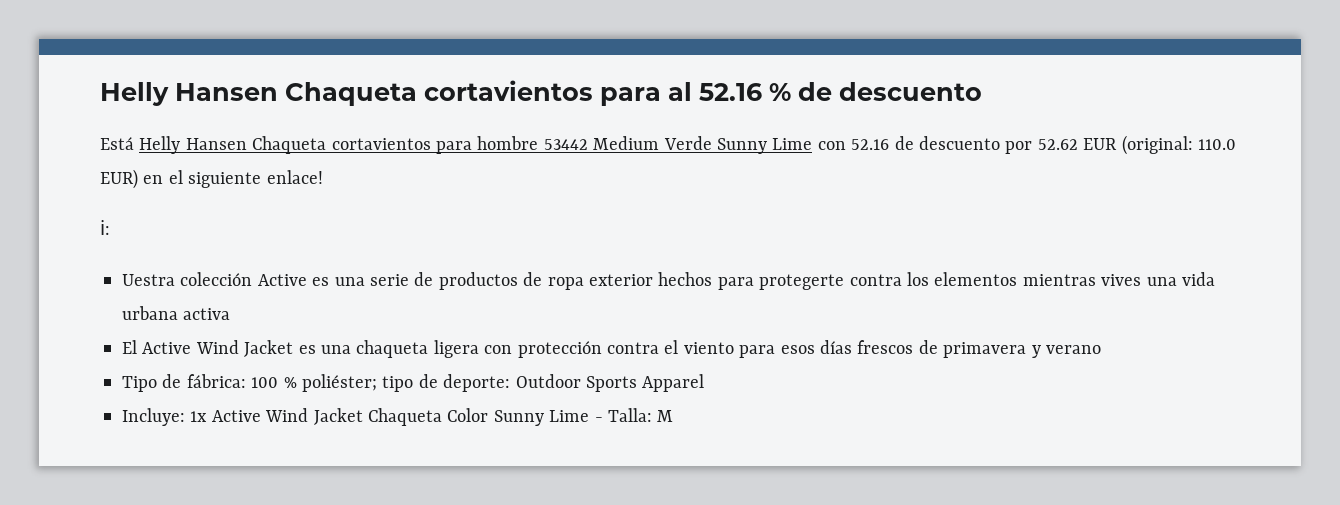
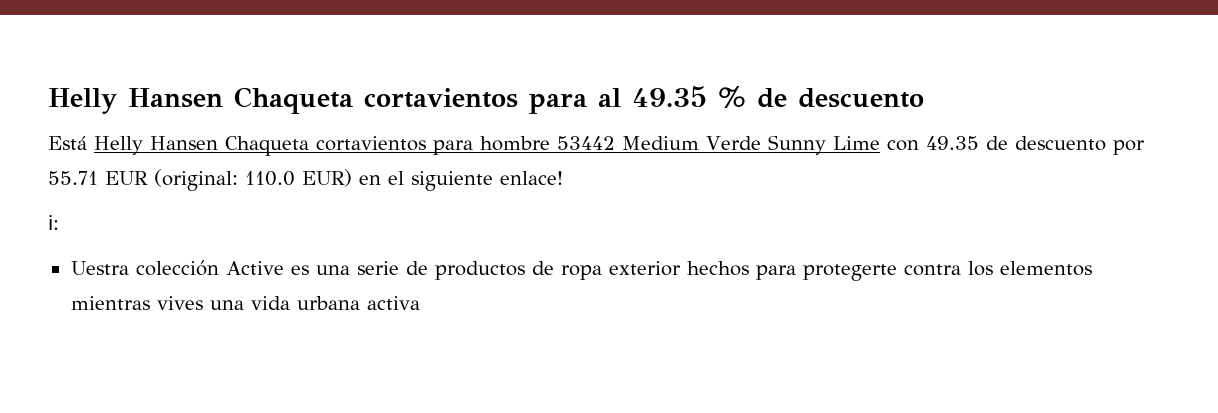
- Helly Hansen Chaqueta cortavientos para al 52.16 % de descuento
+ Helly Hansen Chaqueta cortavientos para al 49.35 % de descuento
- Está Helly Hansen Chaqueta cortavientos para hombre 53442 Medium Verde Sunny Lime con 52.16 de descuento por 52.62 EUR (original: 110.0 EUR) en el siguiente enlace!
+ Está Helly Hansen Chaqueta cortavientos para hombre 53442 Medium Verde Sunny Lime con 49.35 de descuento por 55.71 EUR (original: 110.0 EUR) en el siguiente enlace!
- El Active Wind Jacket es una chaqueta ligera con protección contra el viento para esos días frescos de primavera y verano
- Tipo de fábrica: 100 % poliéster; tipo de deporte: Outdoor Sports Apparel
- Incluye: 1x Active Wind Jacket Chaqueta Color Sunny Lime - Talla: M

